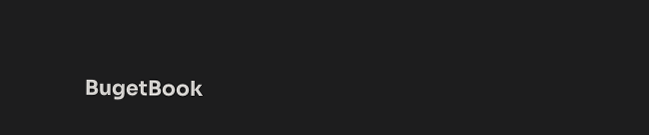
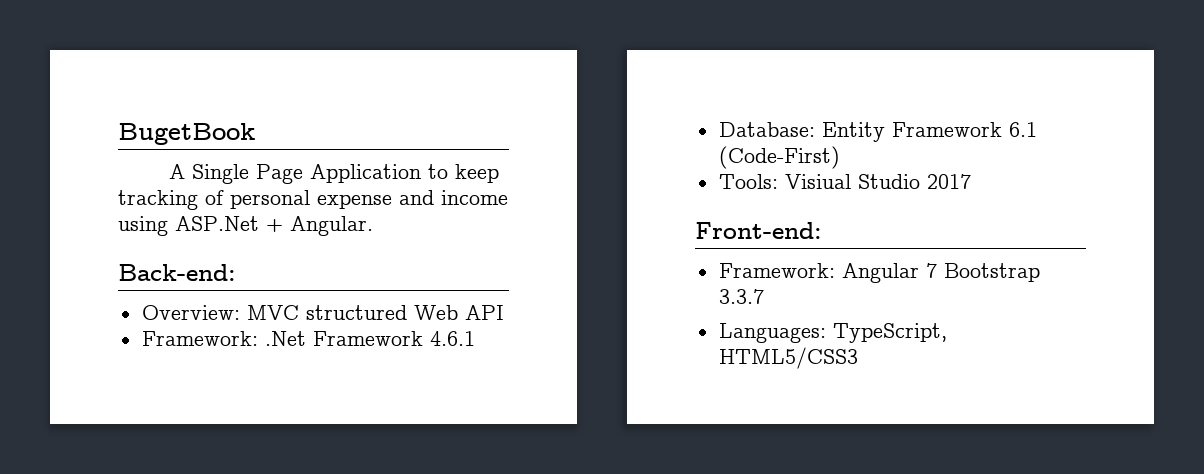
+ A Single Page Application to keep tracking of personal expense and income using ASP.Net + Angular.
+ Back-end:
+ Overview: MVC structured Web API
+ Framework: .Net Framework 4.6.1
+ Database: Entity Framework 6.1 (Code-First)
+ Tools: Visiual Studio 2017
+ Front-end:
+ Framework: Angular 7 Bootstrap 3.3.7
+ Languages: TypeScript, HTML5/CSS3

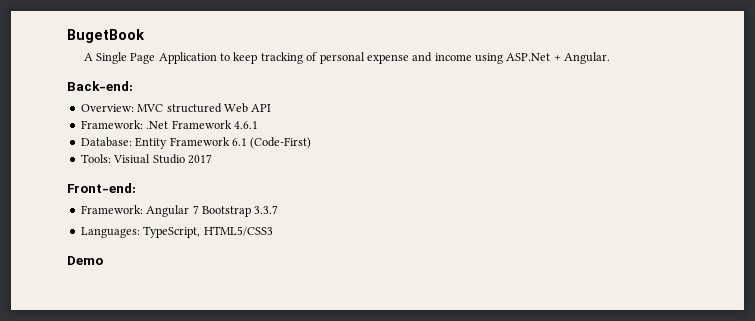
+ Demo

